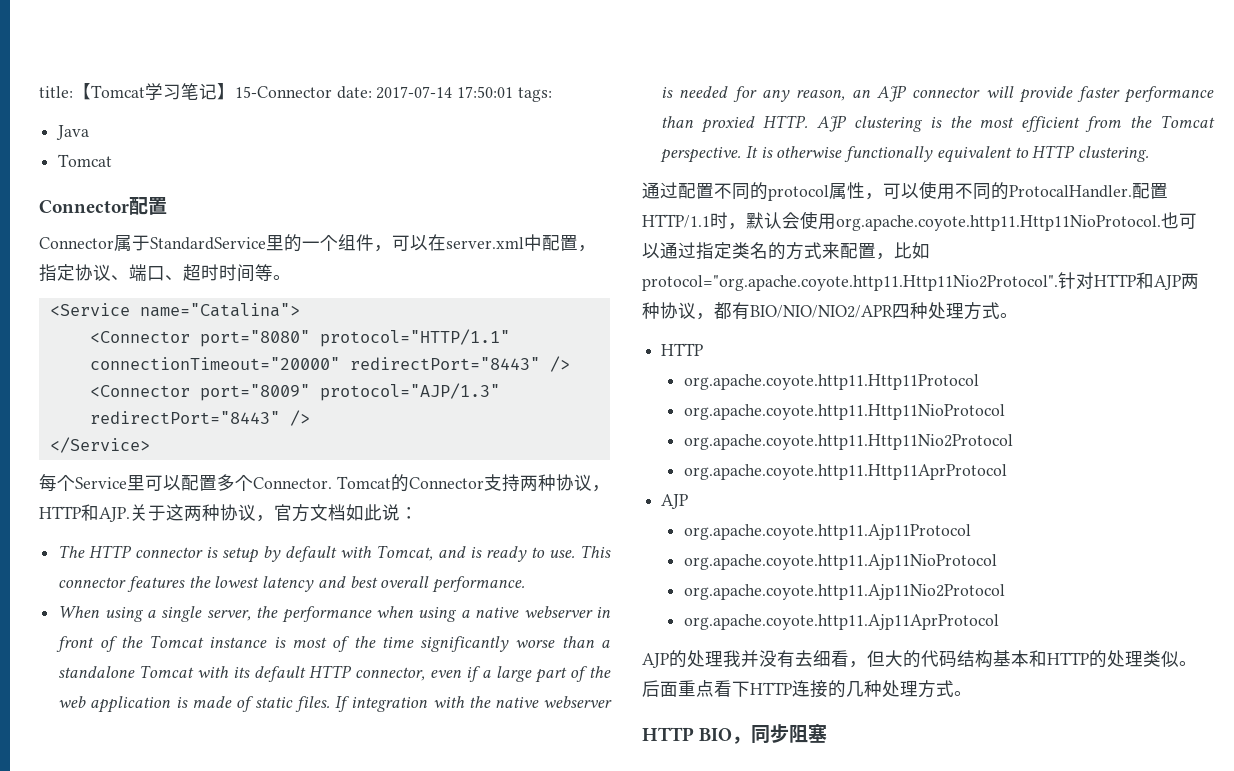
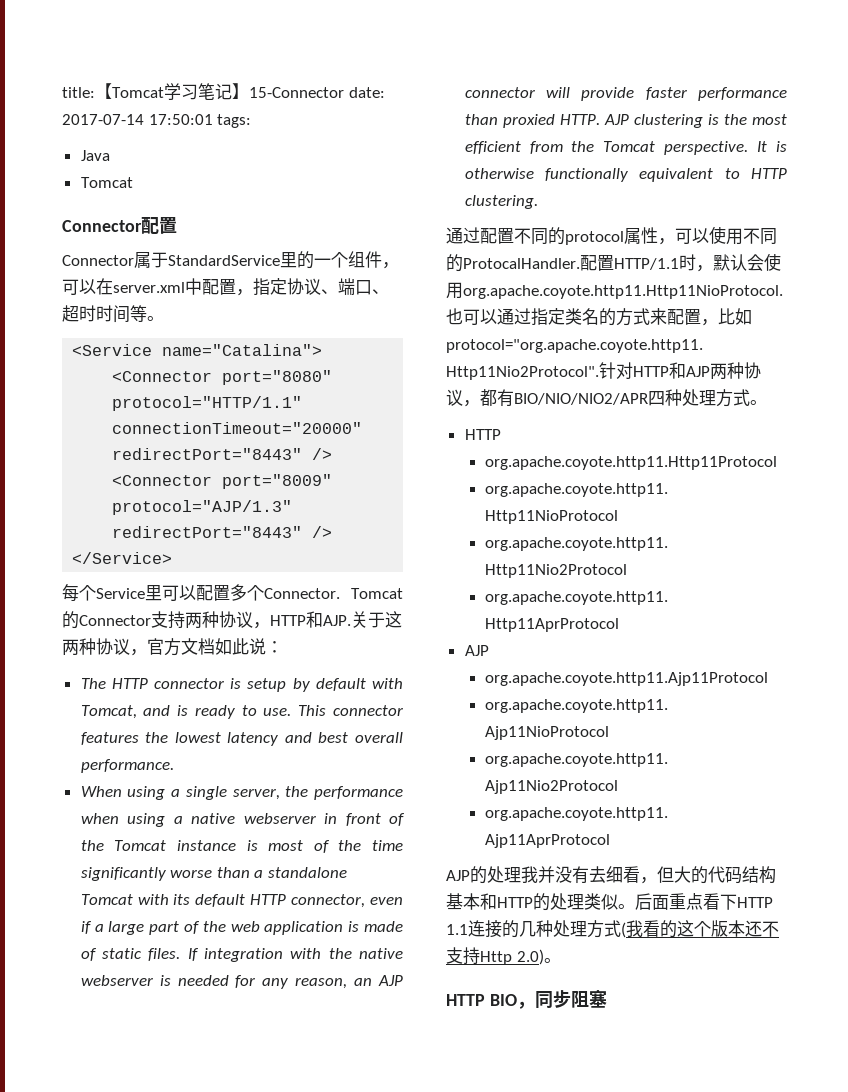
- 后面重点看下HTTP连接的几种处理方式。
+ 后面重点看下HTTP 1.1连接的几种处理方式(我看的这个版本还不支持Http 2.0)。

